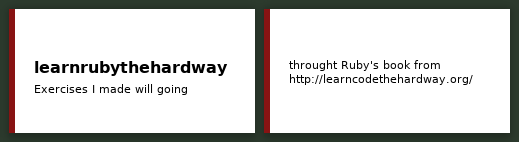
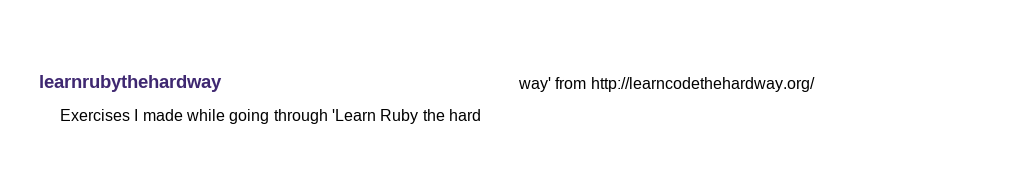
- Exercises I made will going throught Ruby's book from http://learncodethehardway.org/
+ Exercises I made while going through 'Learn Ruby the hard way' from http://learncodethehardway.org/

